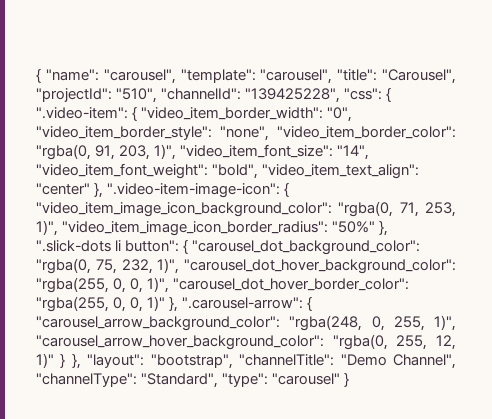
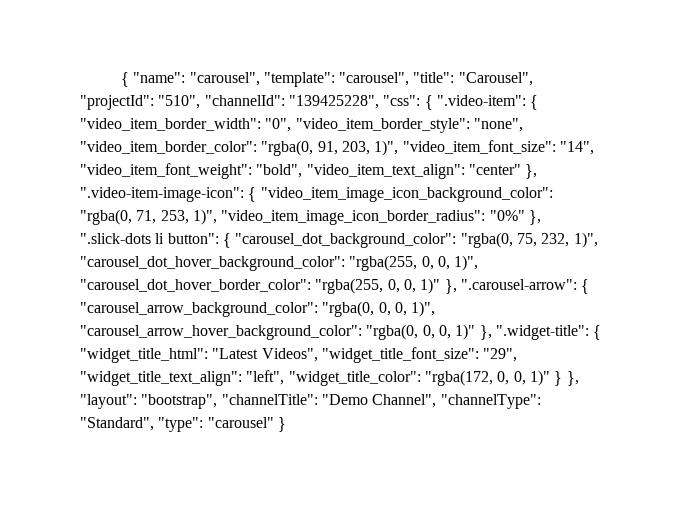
- "50%" }, ".slick-dots li button":
+ "0%" }, ".slick-dots li button":
- "rgba(248, 0, 255, 1)", "carousel_arrow_hover_background_color": "rgba(0, 255, 12, 1)" } }, "layout":
+ "rgba(0, 0, 0, 1)", "carousel_arrow_hover_background_color": "rgba(0, 0, 0, 1)" }, ".widget-title": { "widget_title_html": "Latest Videos", "widget_title_font_size": "29", "widget_title_text_align": "left", "widget_title_color": "rgba(172, 0, 0, 1)" } }, "layout":

